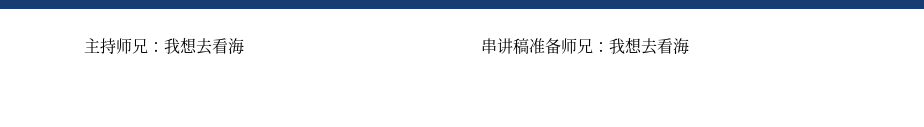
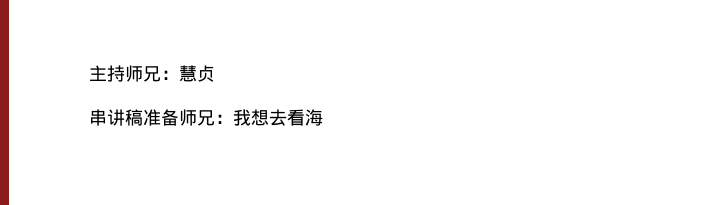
- 主持师兄：我想去看海
+ 主持师兄：慧贞

